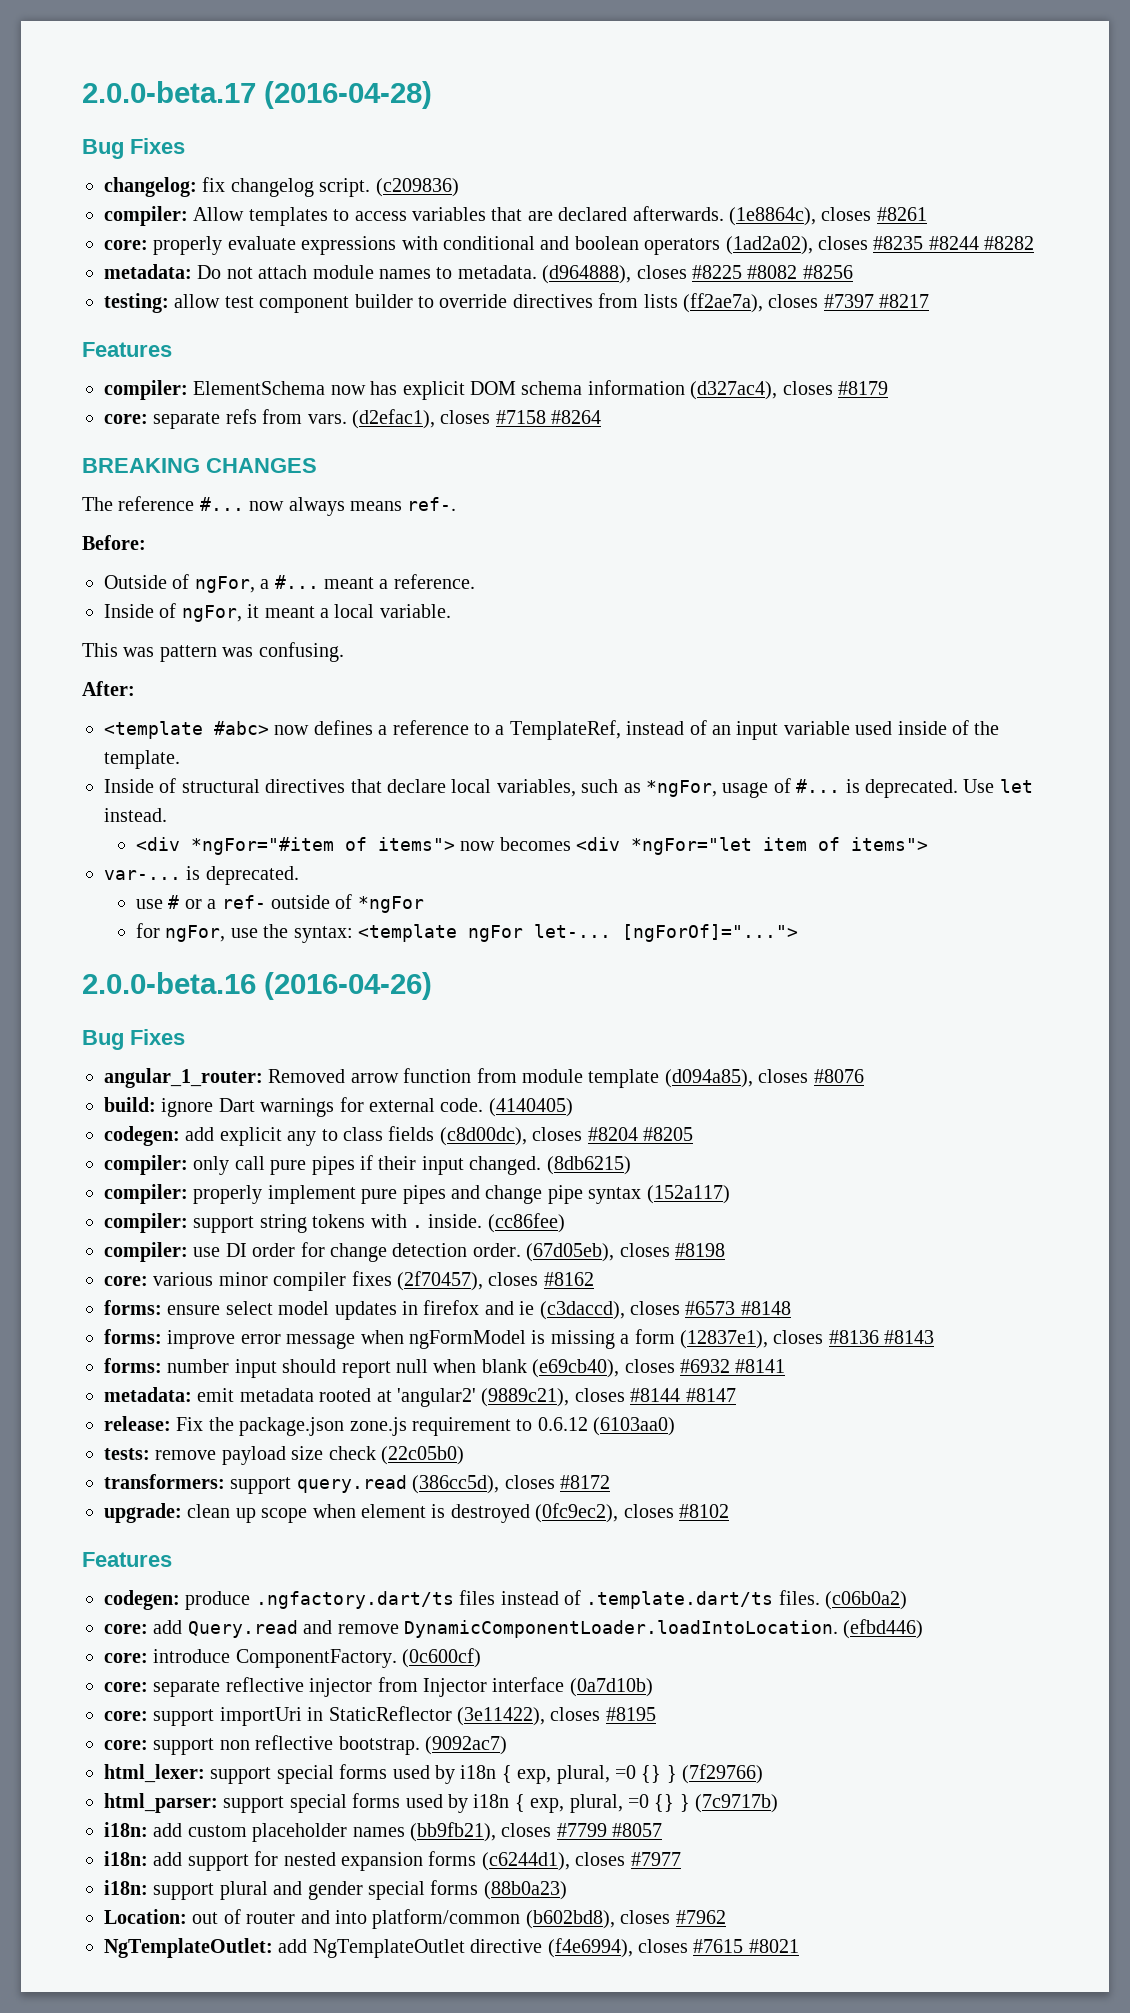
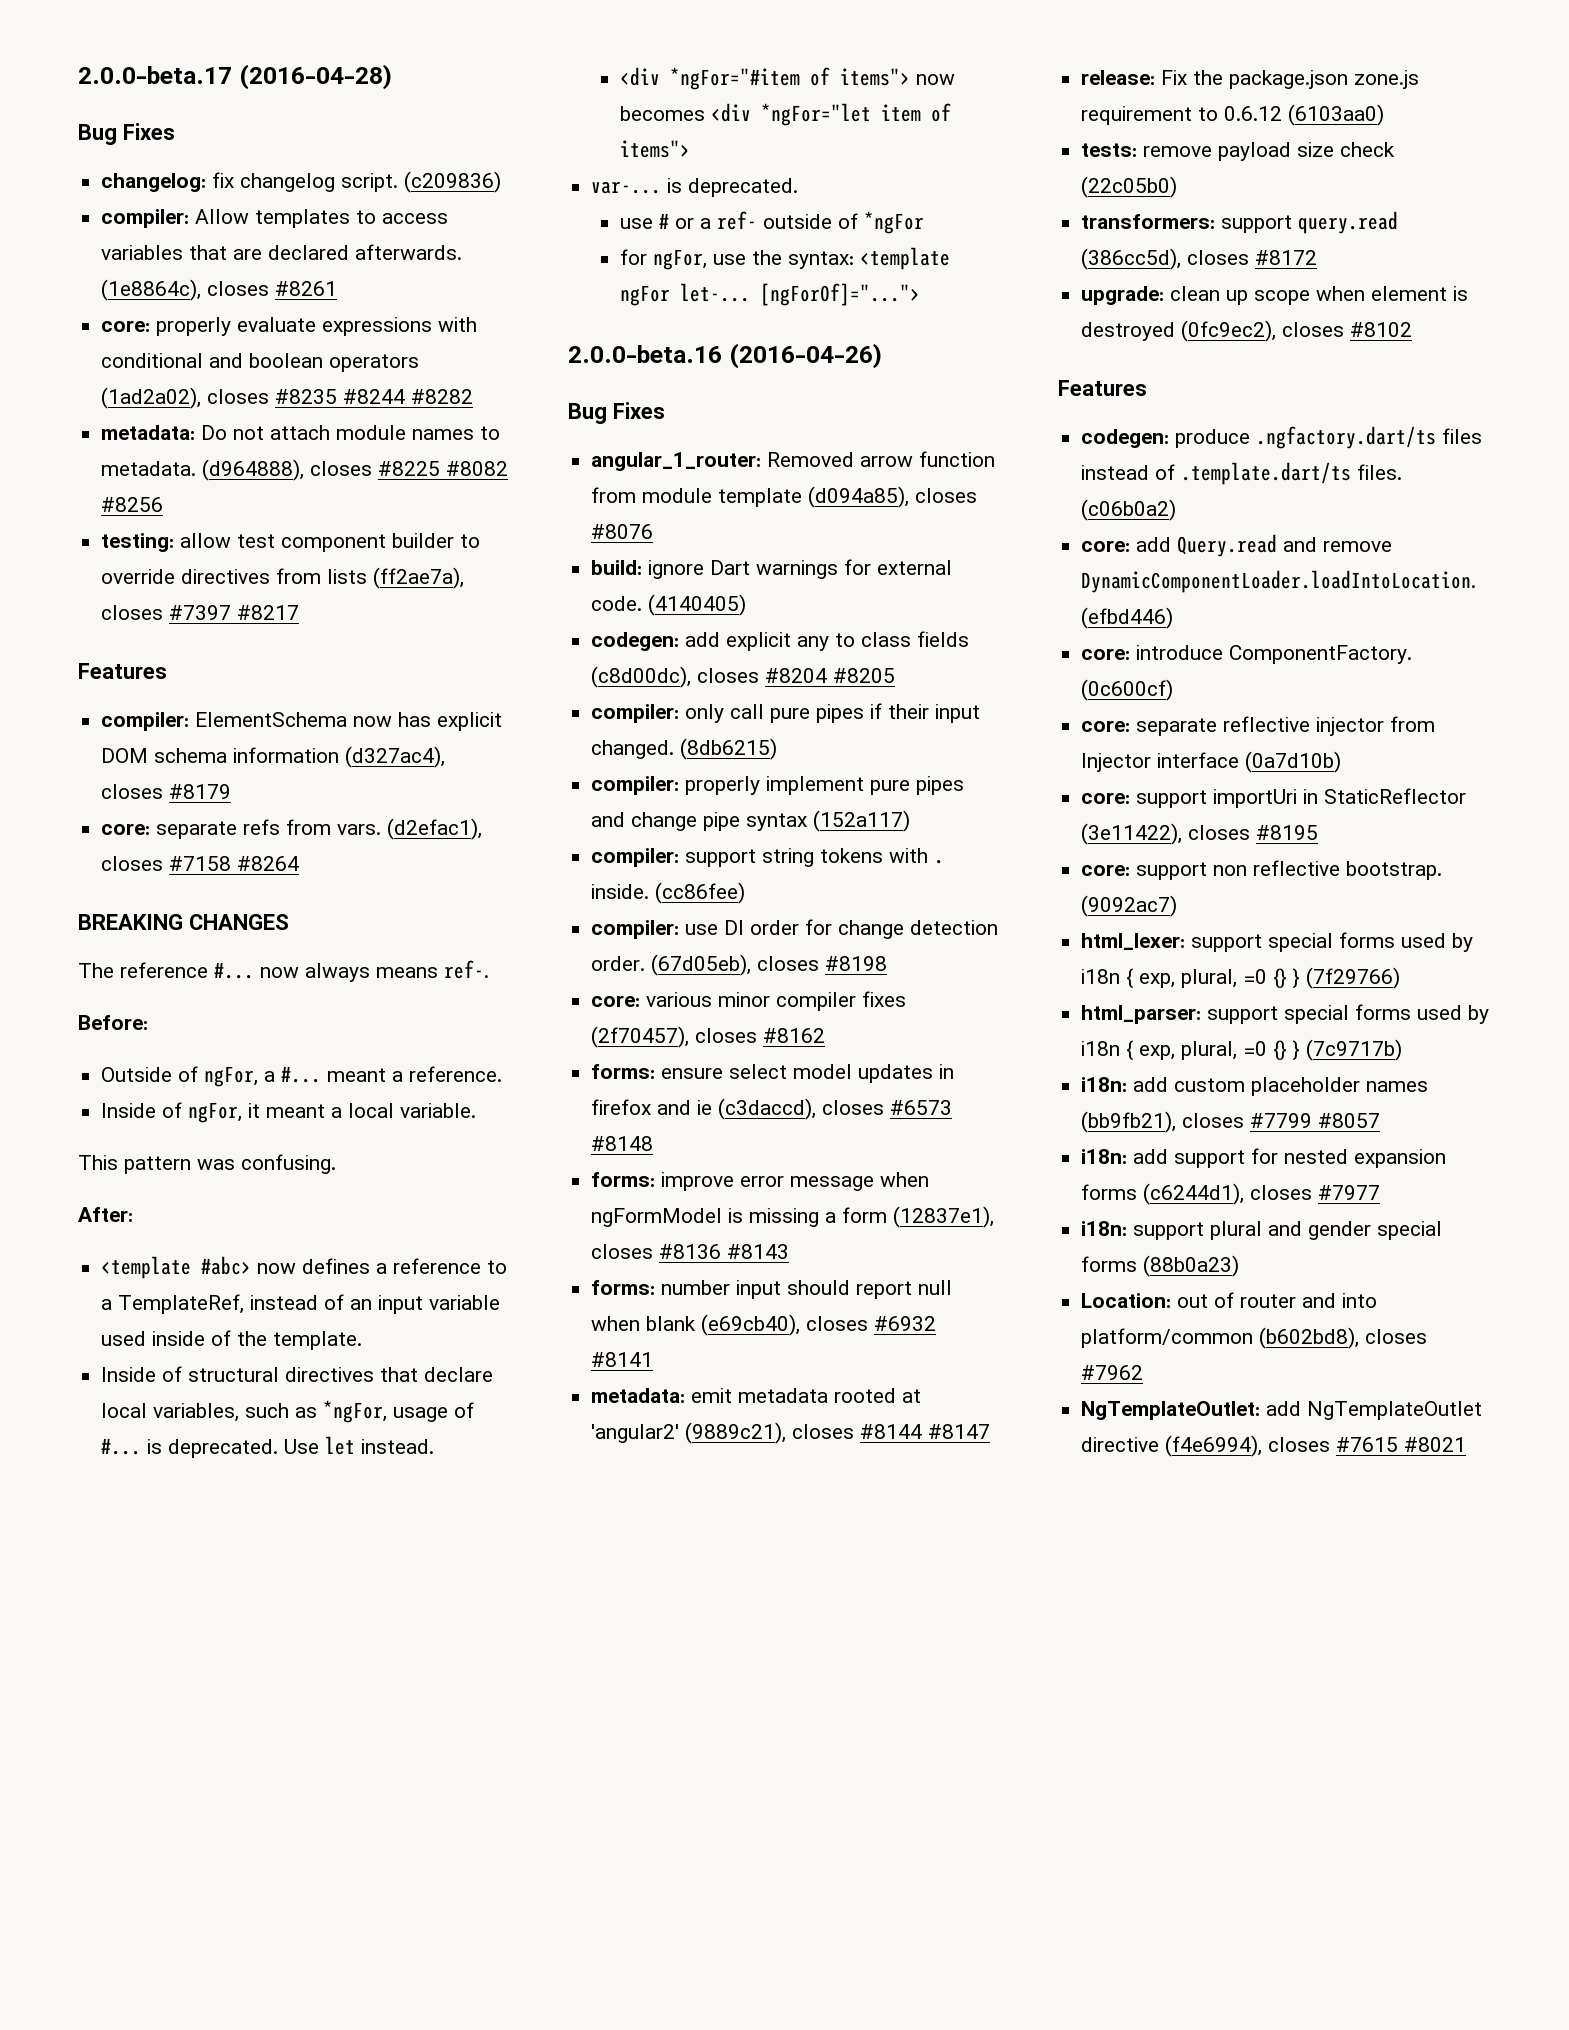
- This was pattern was confusing.
+ This pattern was confusing.

